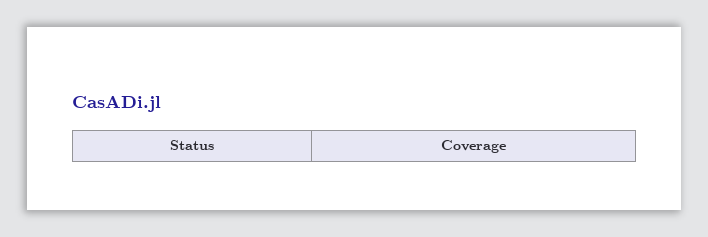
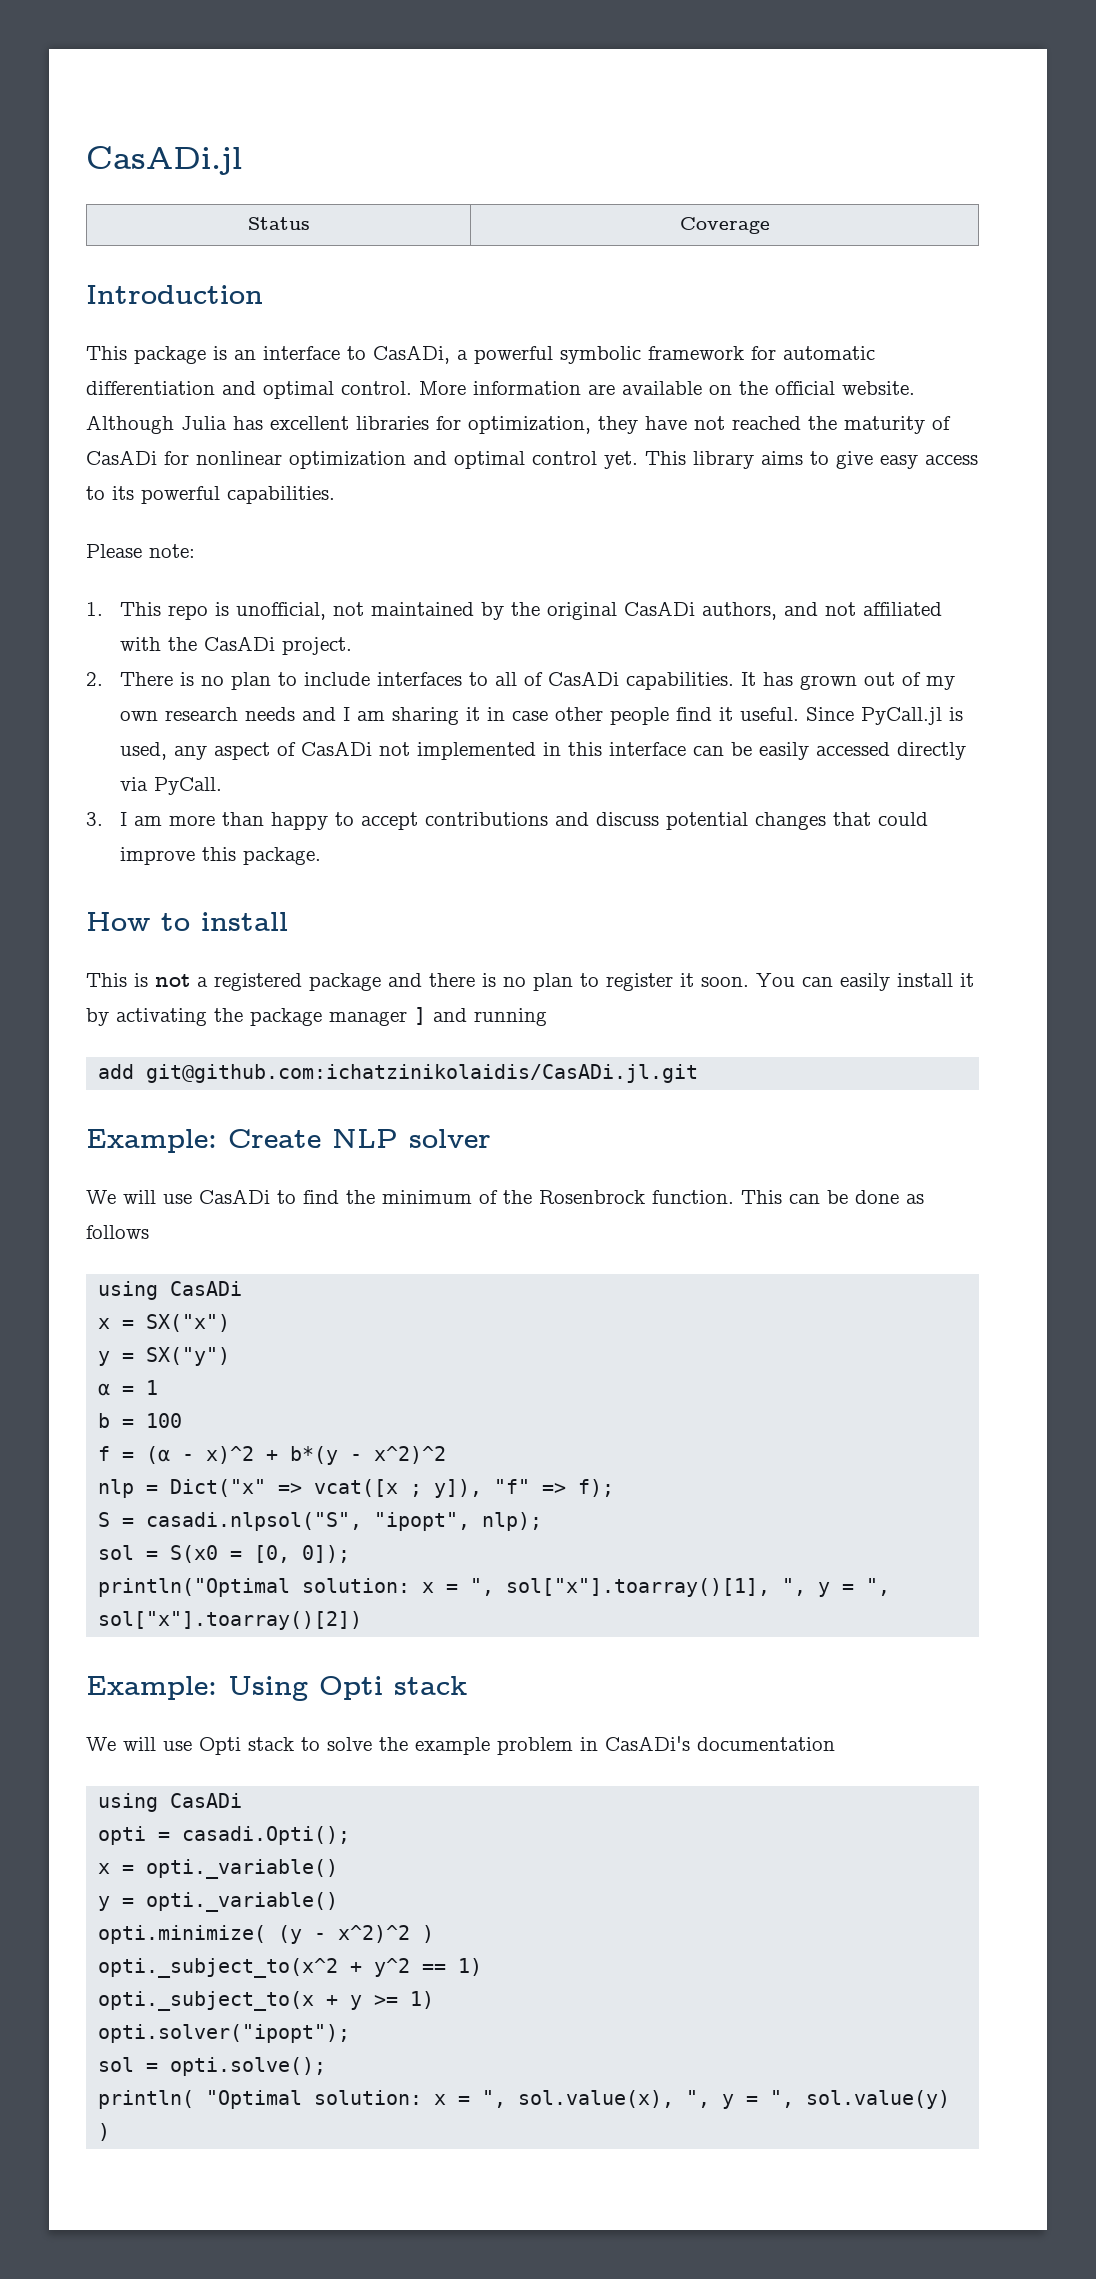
+ Introduction
+ This package is an interface to CasADi, a powerful symbolic framework for automatic differentiation and optimal control. More information are available on the official website. Although Julia has excellent libraries for optimization, they have not reached the maturity of CasADi for nonlinear optimization and optimal control yet. This library aims to give easy access to its powerful capabilities.
+ Please note:
+ 1. This repo is unofficial, not maintained by the original CasADi authors, and not affiliated with the CasADi project.
+ 2. There is no plan to include interfaces to all of CasADi capabilities. It has grown out of my own research needs and I am sharing it in case other people find it useful. Since PyCall.jl is used, any aspect of CasADi not implemented in this interface can be easily accessed directly via PyCall.
+ 3. I am more than happy to accept contributions and discuss potential changes that could improve this package.
+ How to install
+ This is not a registered package and there is no plan to register it soon. You can easily install it by activating the package manager ] and running
+ add git@github.com:ichatzinikolaidis/CasADi.jl.git
+ Example: Create NLP solver
+ We will use CasADi to find the minimum of the Rosenbrock function. This can be done as follows
+ using CasADi
+ x = SX("x")
+ y = SX("y")
+ α = 1
+ b = 100
+ f = (α - x)^2 + b*(y - x^2)^2
+ nlp = Dict("x" => vcat([x ; y]), "f" => f);
+ S = casadi.nlpsol("S", "ipopt", nlp);
+ sol = S(x0 = [0, 0]);
+ println("Optimal solution: x = ", sol["x"].toarray()[1], ", y = ", sol["x"].toarray()[2])
+ Example: Using Opti stack
+ We will use Opti stack to solve the example problem in CasADi's documentation
+ using CasADi
+ opti = casadi.Opti();
+ x = opti._variable()
+ y = opti._variable()
+ opti.minimize( (y - x^2)^2 )
+ opti._subject_to(x^2 + y^2 == 1)
+ opti._subject_to(x + y >= 1)
+ opti.solver("ipopt");
+ sol = opti.solve();
+ println( "Optimal solution: x = ", sol.value(x), ", y = ", sol.value(y) )

